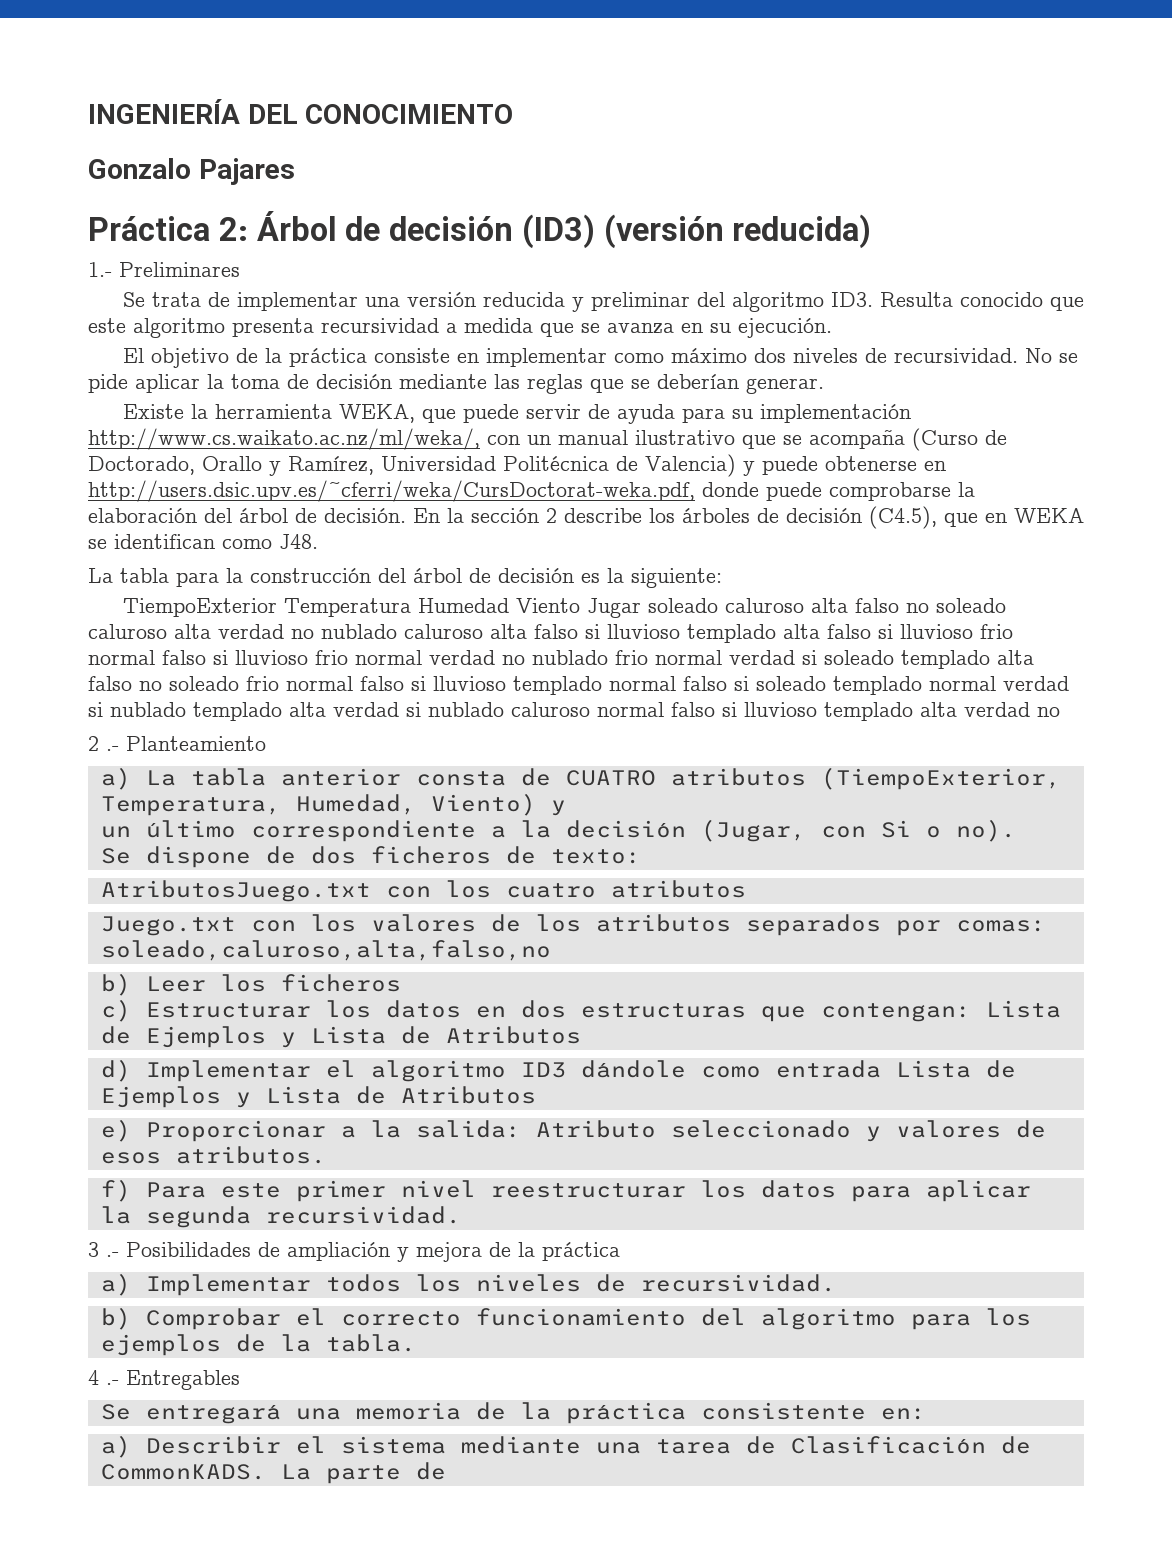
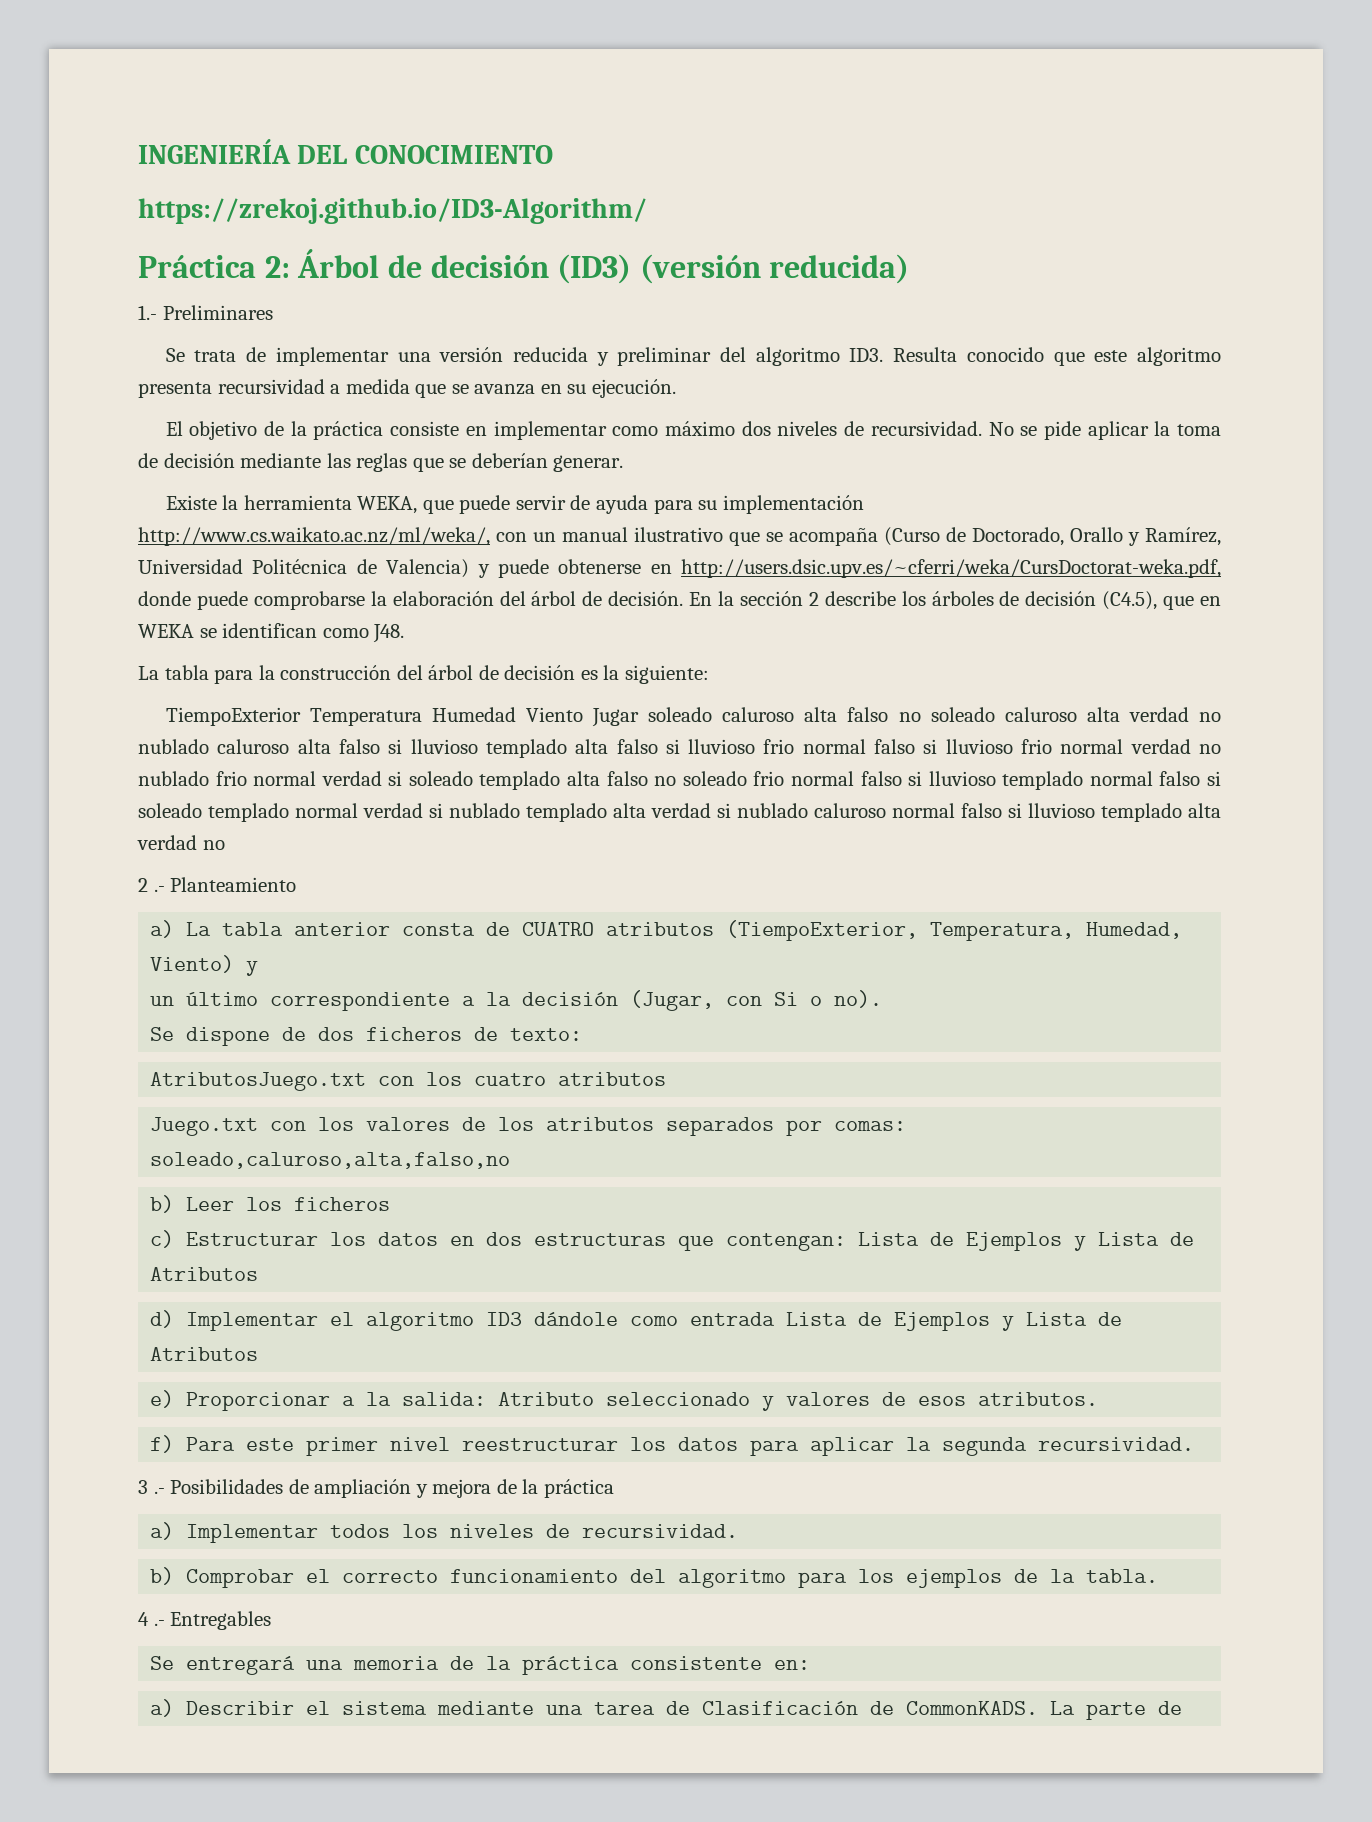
- Gonzalo Pajares
+ https://zrekoj.github.io/ID3-Algorithm/

